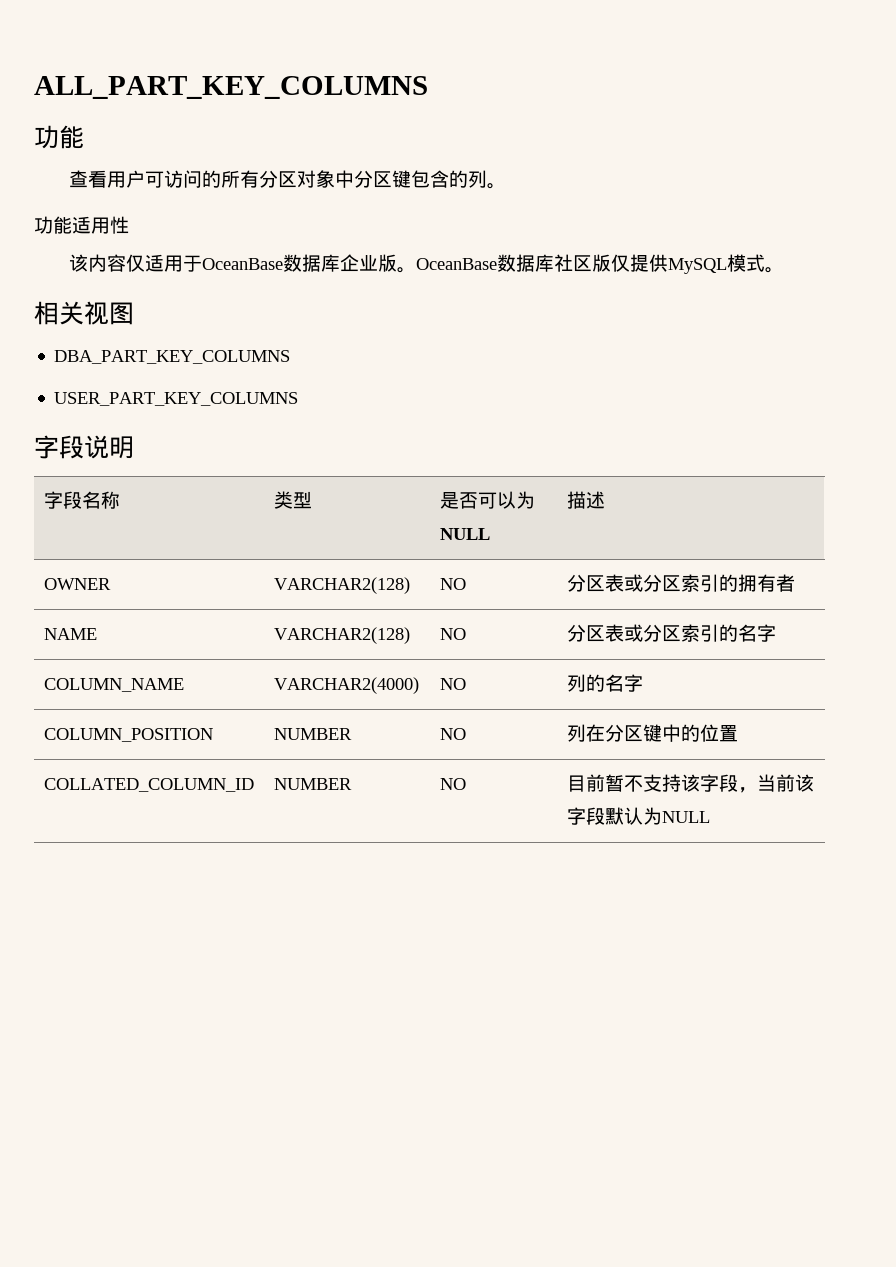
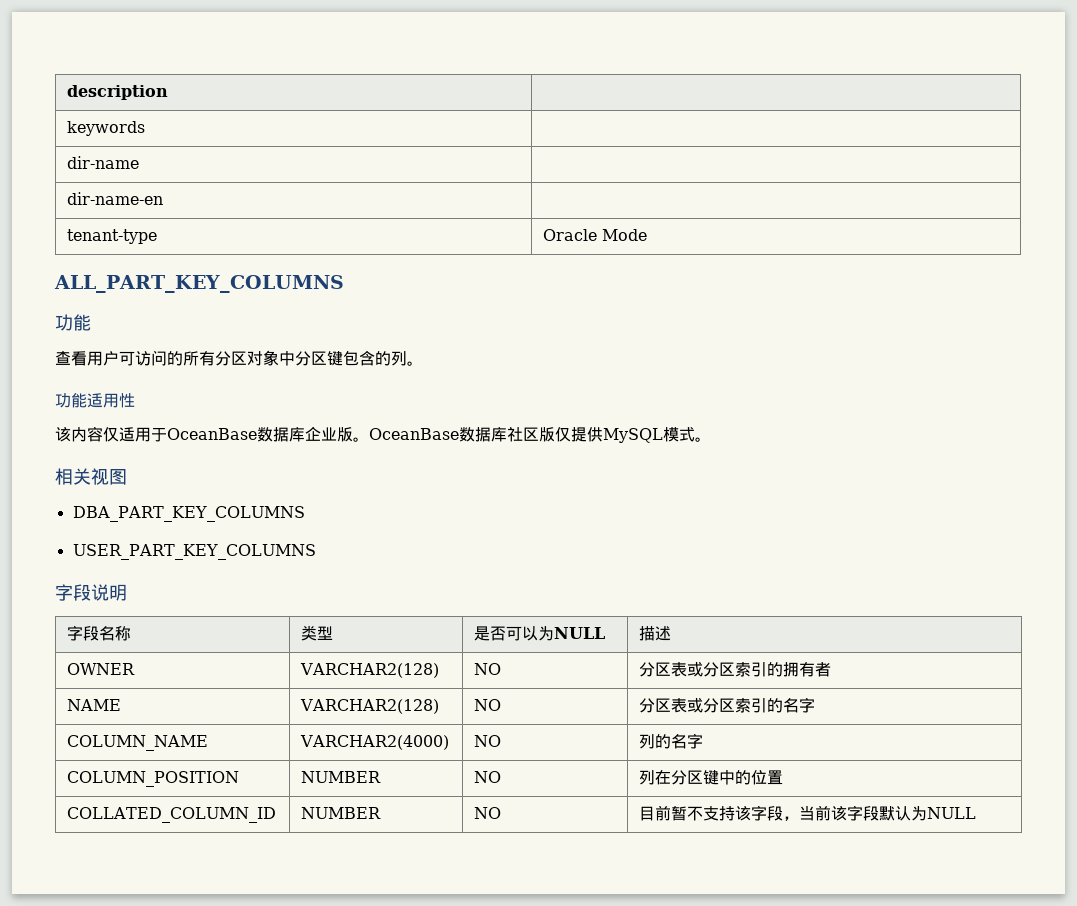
+ description |
+ keywords |
+ dir-name |
+ dir-name-en |
+ tenant-type | Oracle Mode

